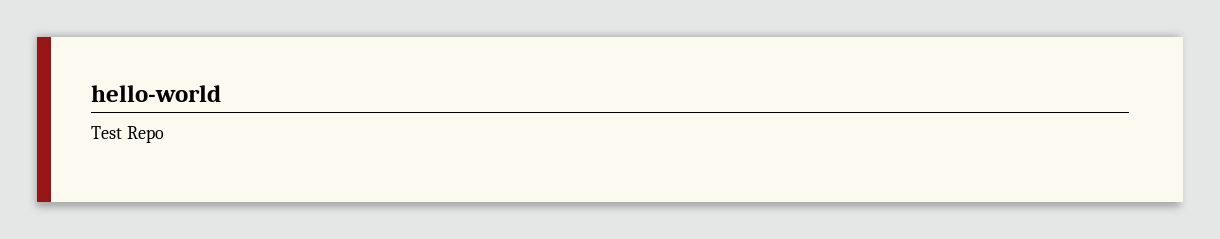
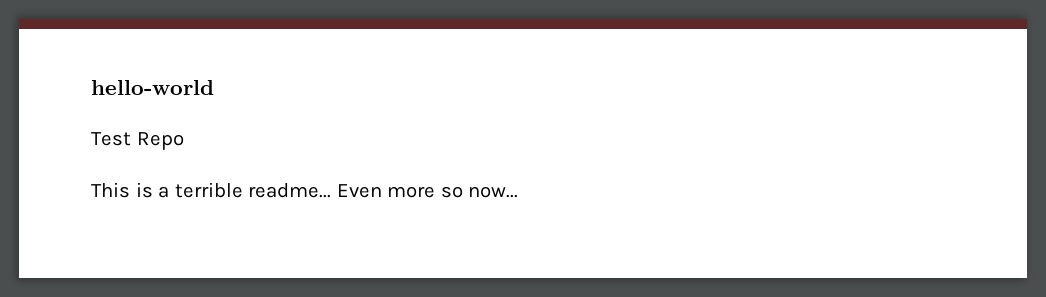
+ This is a terrible readme... Even more so now...

